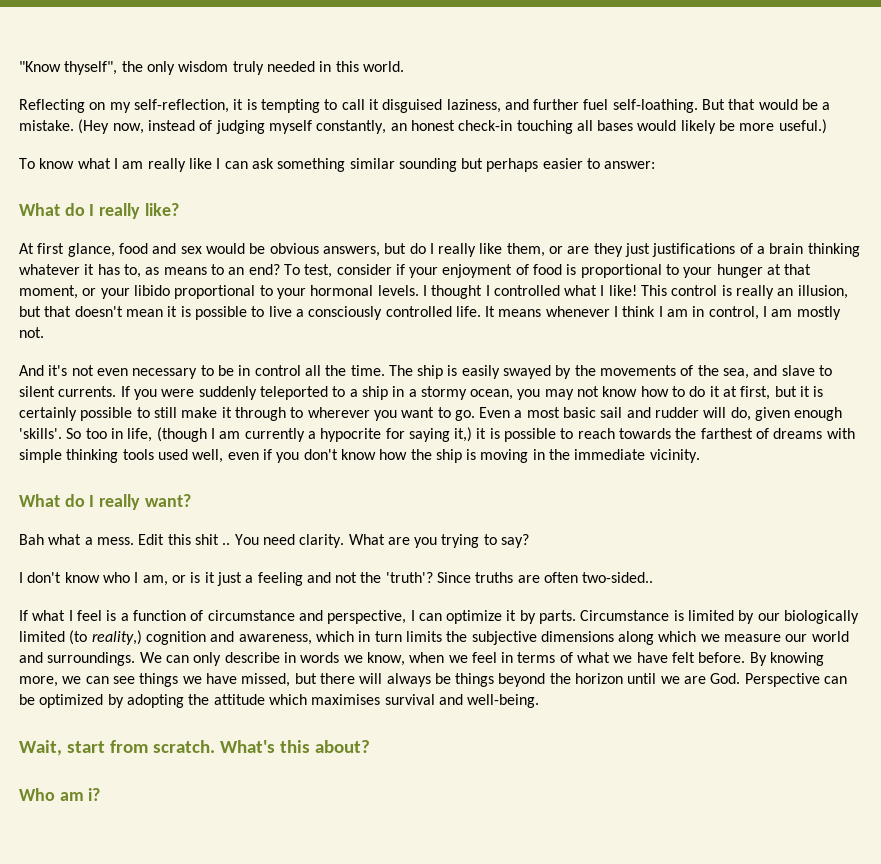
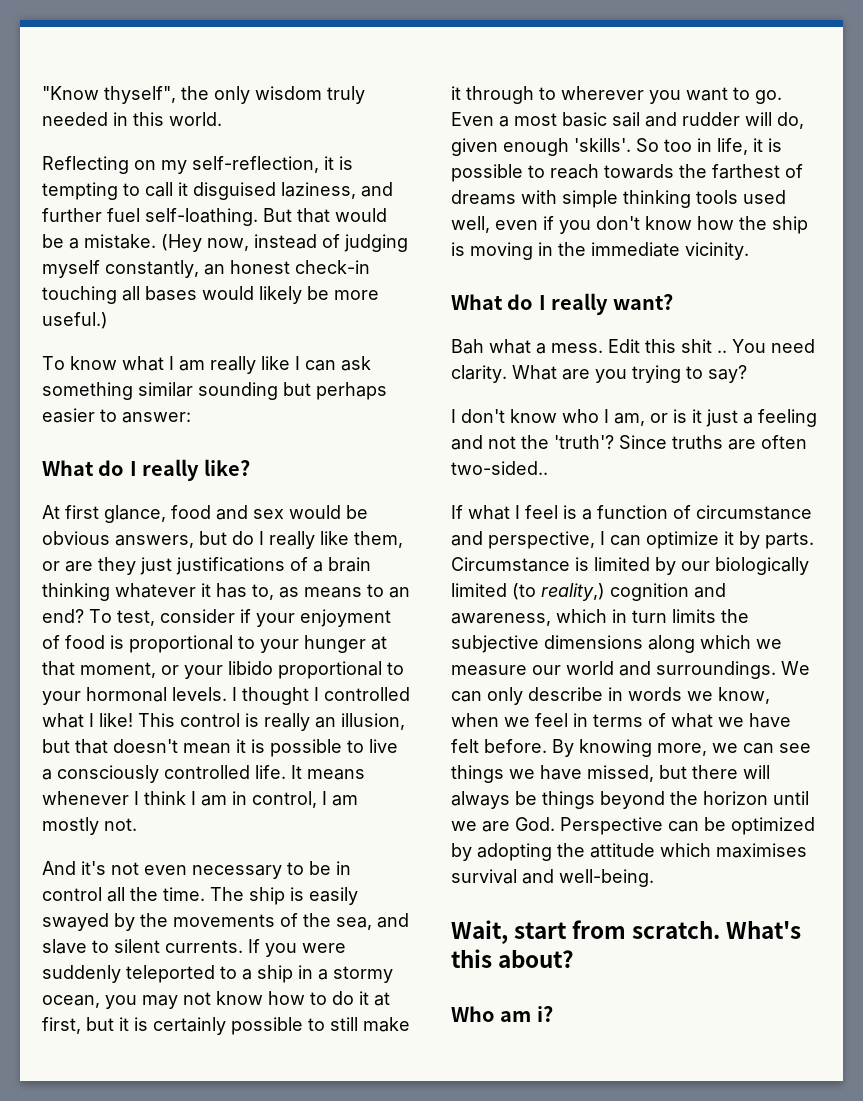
- So too in life, (though I am currently a hypocrite for saying it,) it is possible to reach towards the farthest of dreams with simple thinking tools used well, even if you don't know how the ship is moving in the immediate vicinity.
+ So too in life, it is possible to reach towards the farthest of dreams with simple thinking tools used well, even if you don't know how the ship is moving in the immediate vicinity.

